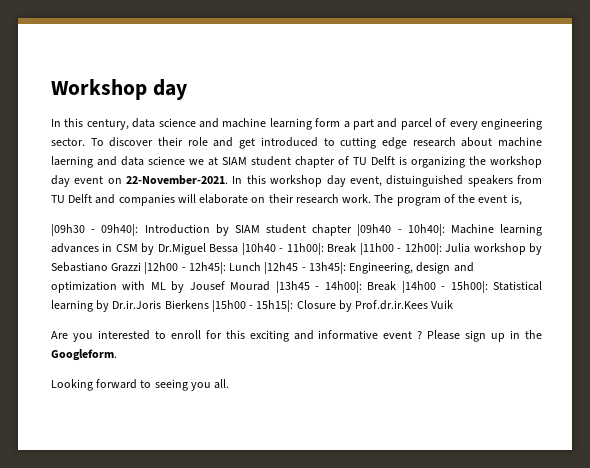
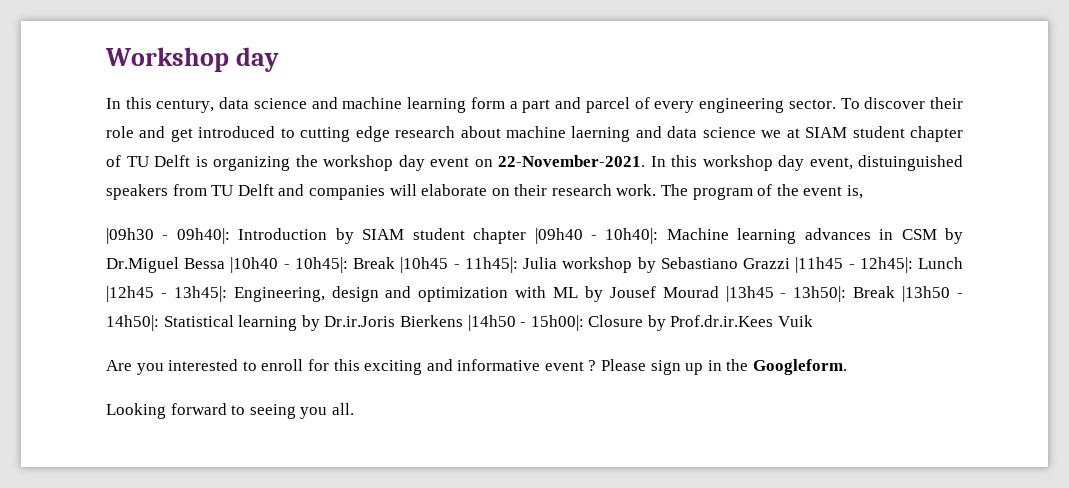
- |09h30 - 09h40|: Introduction by SIAM student chapter |09h40 - 10h40|: Machine learning advances in CSM by Dr.Miguel Bessa |10h40 - 11h00|: Break |11h00 - 12h00|: Julia workshop by Sebastiano Grazzi |12h00 - 12h45|: Lunch |12h45 - 13h45|: Engineering, design and optimization with ML by Jousef Mourad |13h45 - 14h00|: Break |14h00 - 15h00|: Statistical learning by Dr.ir.Joris Bierkens |15h00 - 15h15|: Closure by Prof.dr.ir.Kees Vuik
+ |09h30 - 09h40|: Introduction by SIAM student chapter |09h40 - 10h40|: Machine learning advances in CSM by Dr.Miguel Bessa |10h40 - 10h45|: Break |10h45 - 11h45|: Julia workshop by Sebastiano Grazzi |11h45 - 12h45|: Lunch |12h45 - 13h45|: Engineering, design and optimization with ML by Jousef Mourad |13h45 - 13h50|: Break |13h50 - 14h50|: Statistical learning by Dr.ir.Joris Bierkens |14h50 - 15h00|: Closure by Prof.dr.ir.Kees Vuik

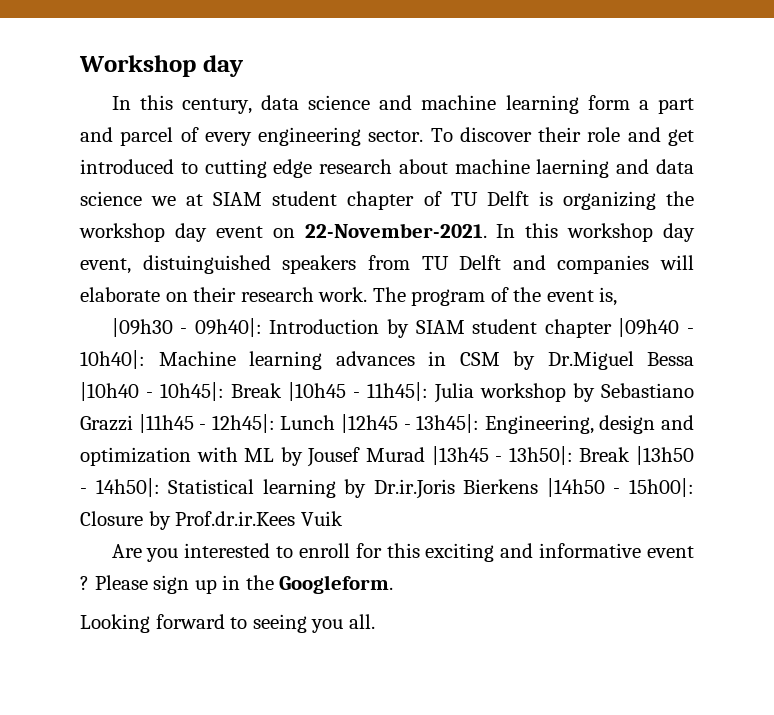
- Engineering, design and optimization with ML by Jousef Mourad |13h45 - 13h50|:
+ Engineering, design and optimization with ML by Jousef Murad |13h45 - 13h50|:

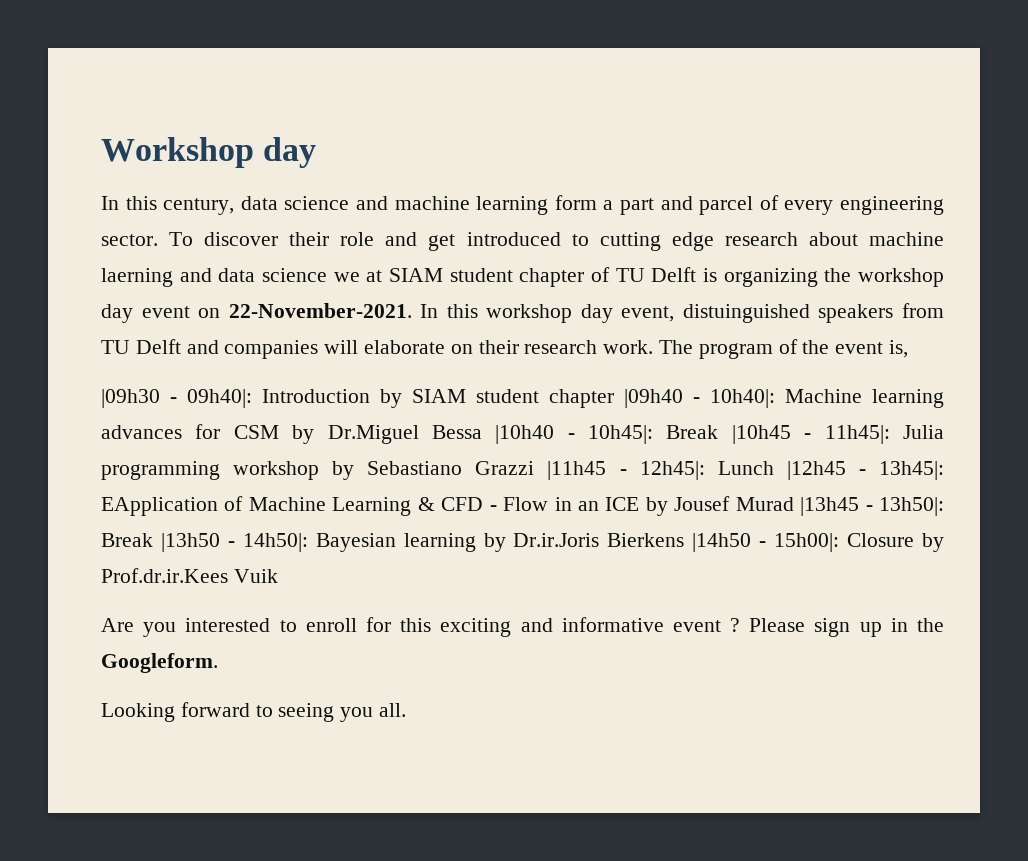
- |09h30 - 09h40|: Introduction by SIAM student chapter |09h40 - 10h40|: Machine learning advances in CSM by Dr.Miguel Bessa |10h40 - 10h45|: Break |10h45 - 11h45|: Julia workshop by Sebastiano Grazzi |11h45 - 12h45|: Lunch |12h45 - 13h45|: Engineering, design and optimization with ML by Jousef Murad |13h45 - 13h50|: Break |13h50 - 14h50|: Statistical learning by Dr.ir.Joris Bierkens |14h50 - 15h00|: Closure by Prof.dr.ir.Kees Vuik
+ |09h30 - 09h40|: Introduction by SIAM student chapter |09h40 - 10h40|: Machine learning advances for CSM by Dr.Miguel Bessa |10h40 - 10h45|: Break |10h45 - 11h45|: Julia programming workshop by Sebastiano Grazzi |11h45 - 12h45|: Lunch |12h45 - 13h45|: EApplication of Machine Learning & CFD - Flow in an ICE by Jousef Murad |13h45 - 13h50|: Break |13h50 - 14h50|: Bayesian learning by Dr.ir.Joris Bierkens |14h50 - 15h00|: Closure by Prof.dr.ir.Kees Vuik

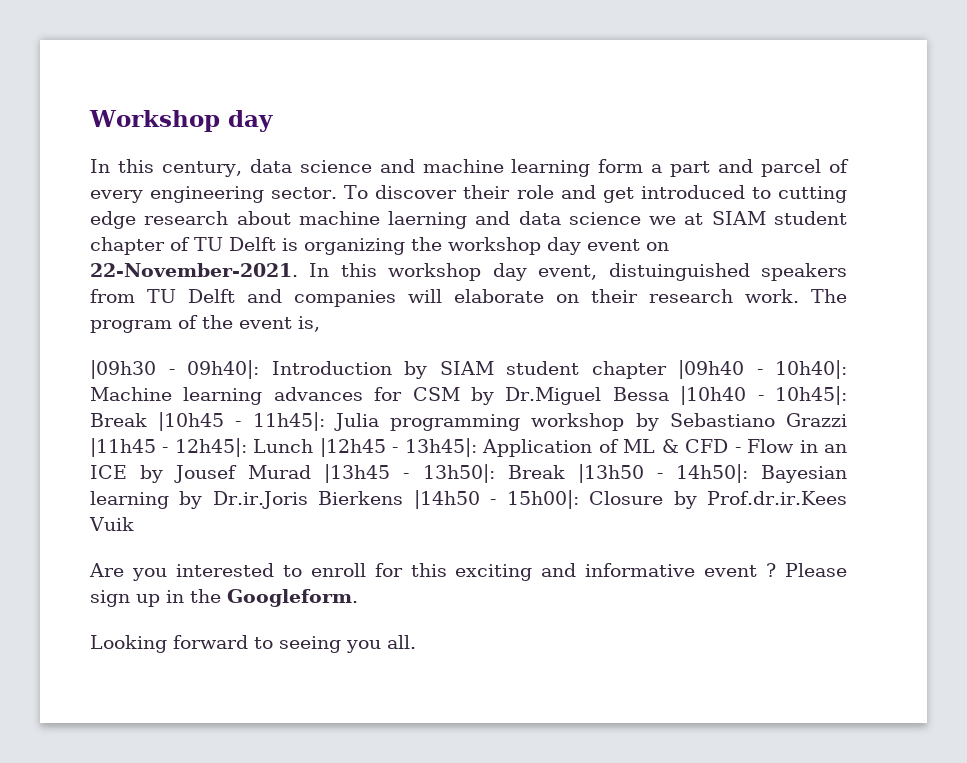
- EApplication of Machine Learning & CFD - Flow in an ICE by Jousef Murad |13h45 - 13h50|:
+ Application of ML & CFD - Flow in an ICE by Jousef Murad |13h45 - 13h50|:

